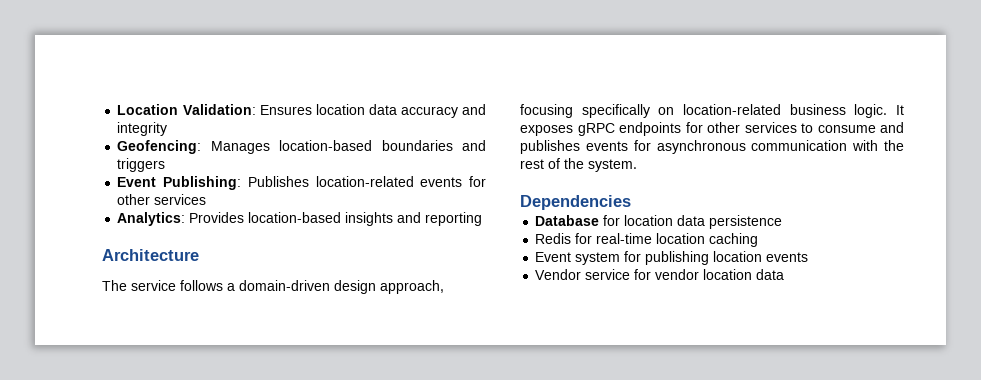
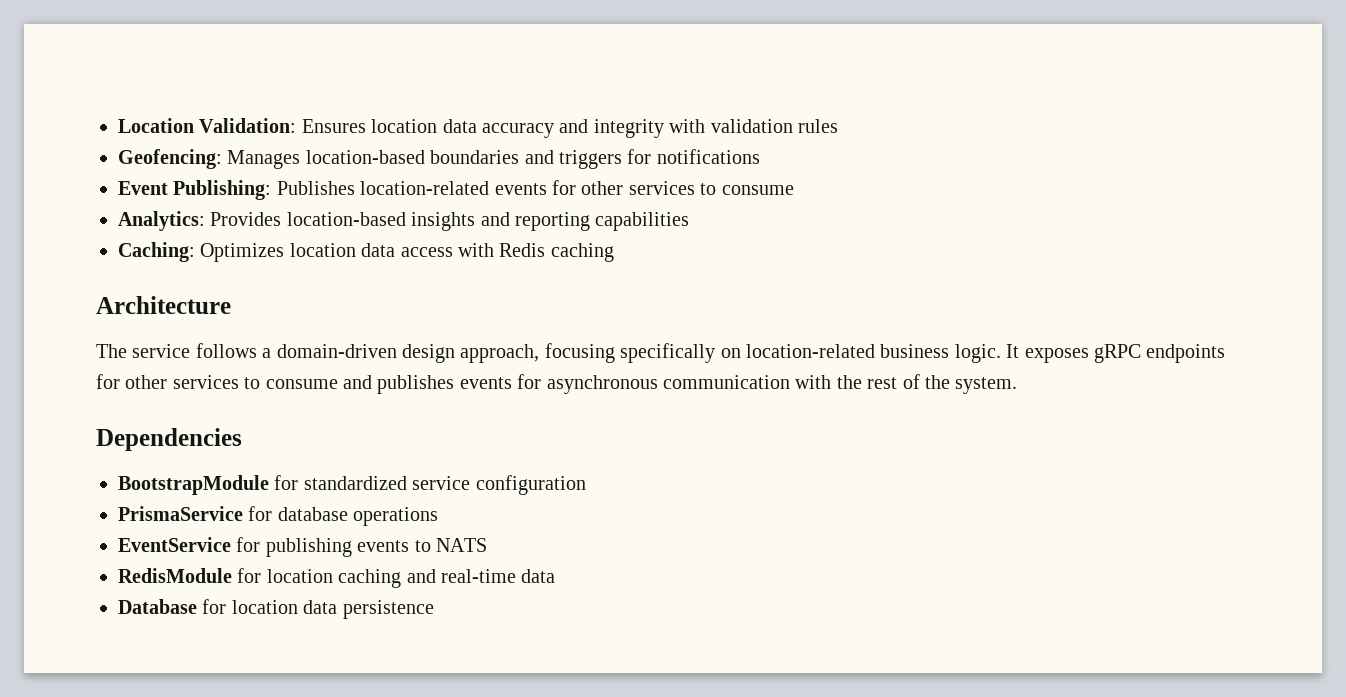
- Location Validation: Ensures location data accuracy and integrity
+ Location Validation: Ensures location data accuracy and integrity with validation rules
- Geofencing: Manages location-based boundaries and triggers
+ Geofencing: Manages location-based boundaries and triggers for notifications
- Event Publishing: Publishes location-related events for other services
+ Event Publishing: Publishes location-related events for other services to consume
- Analytics: Provides location-based insights and reporting
+ Analytics: Provides location-based insights and reporting capabilities
+ Caching: Optimizes location data access with Redis caching
+ BootstrapModule for standardized service configuration
+ PrismaService for database operations
+ EventService for publishing events to NATS
+ RedisModule for location caching and real-time data
- Redis for real-time location caching
- Event system for publishing location events
- Vendor service for vendor location data

